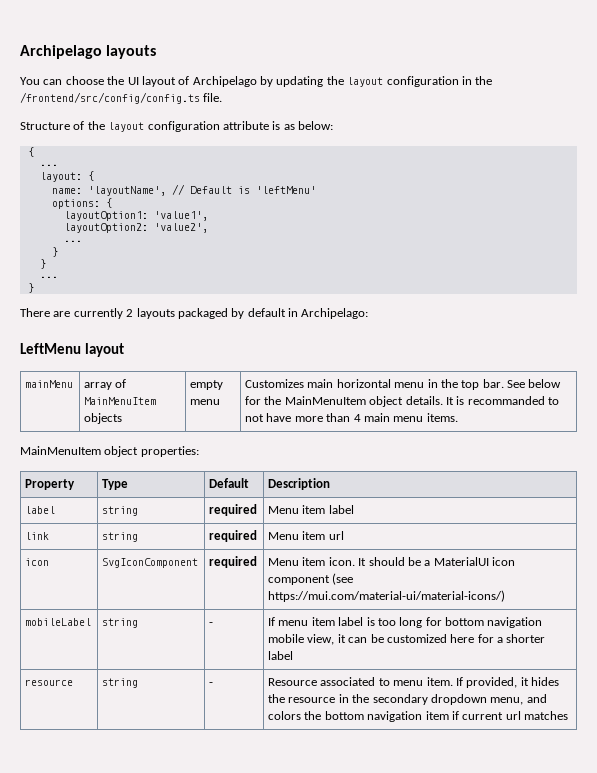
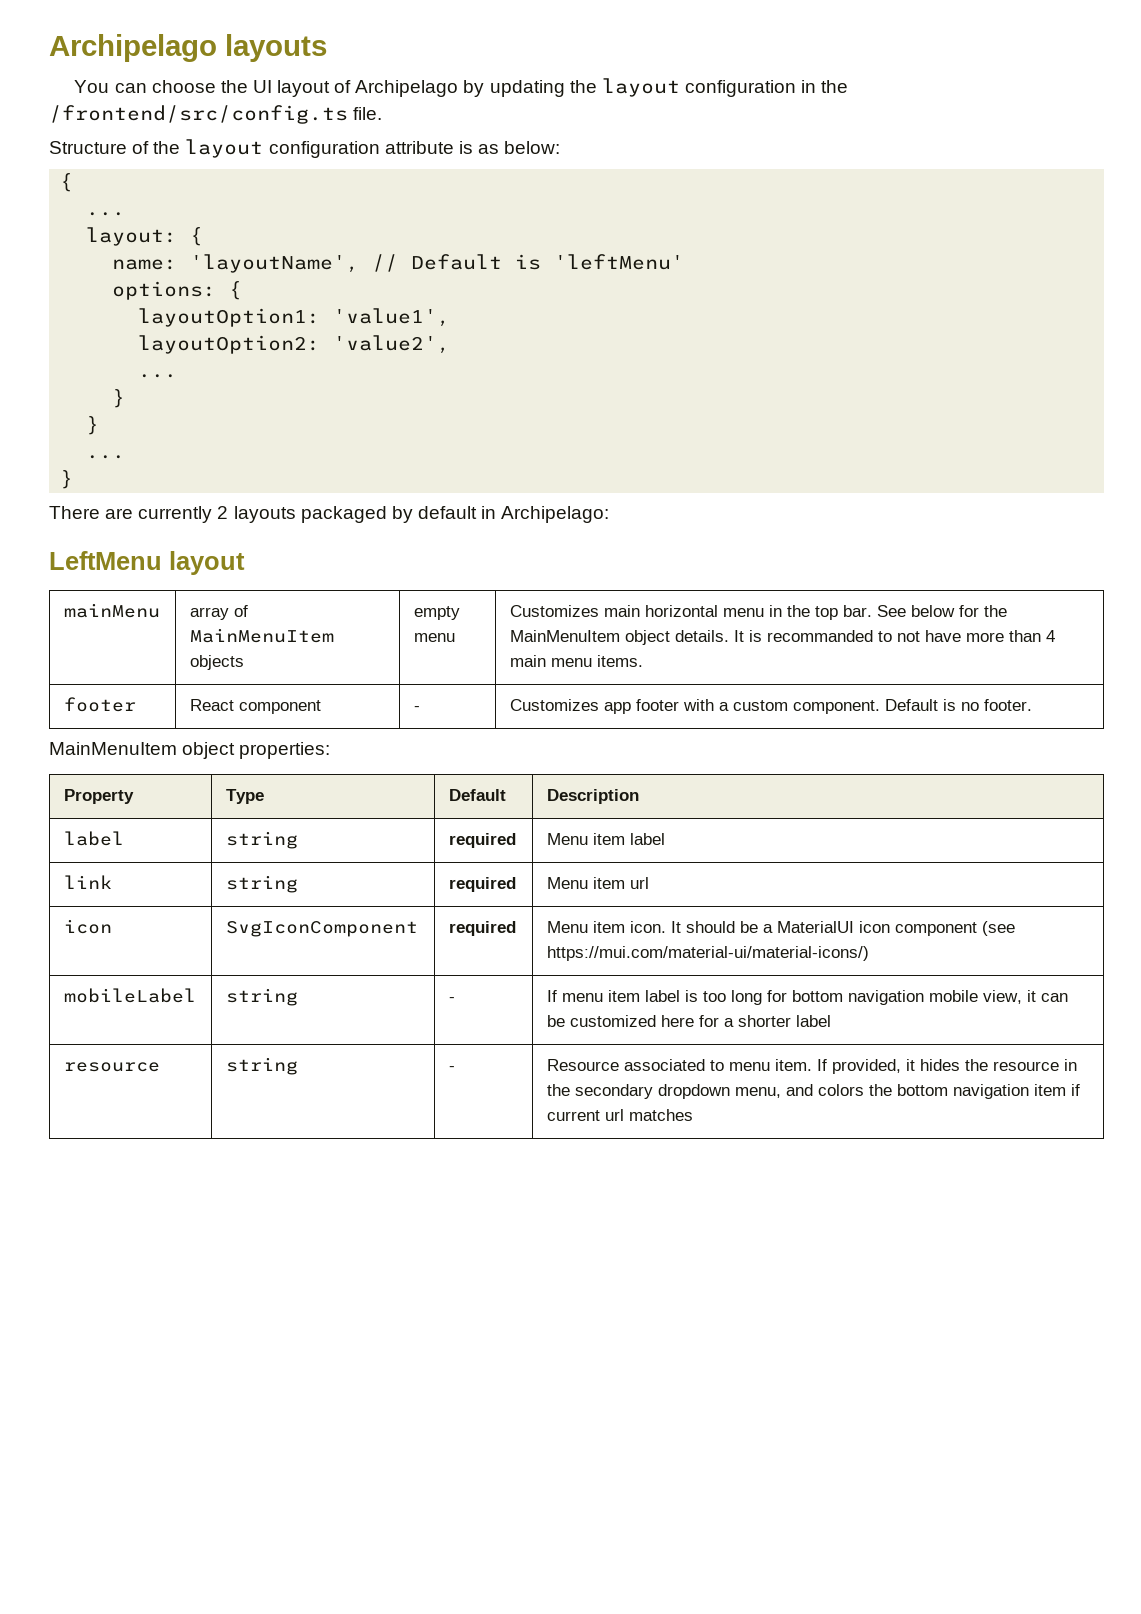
- You can choose the UI layout of Archipelago by updating the layout configuration in the /frontend/src/config/config.ts file.
+ You can choose the UI layout of Archipelago by updating the layout configuration in the /frontend/src/config.ts file.
+ footer | React component | - | Customizes app footer with a custom component. Default is no footer.

